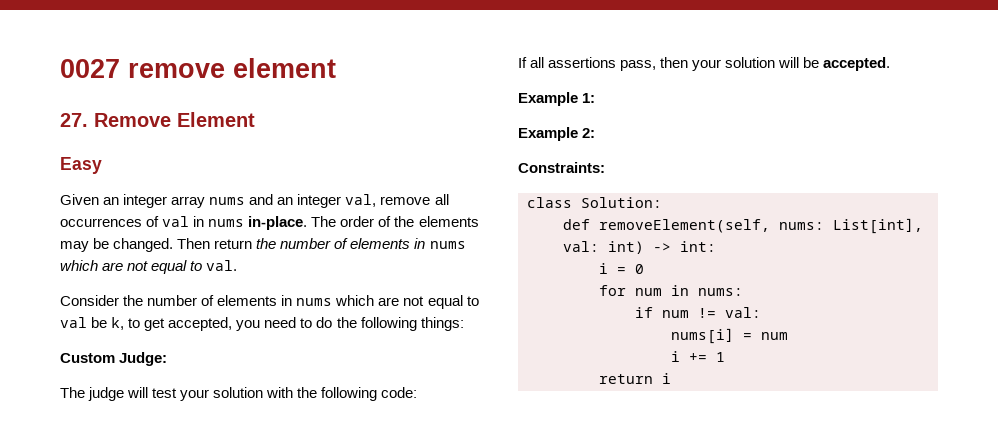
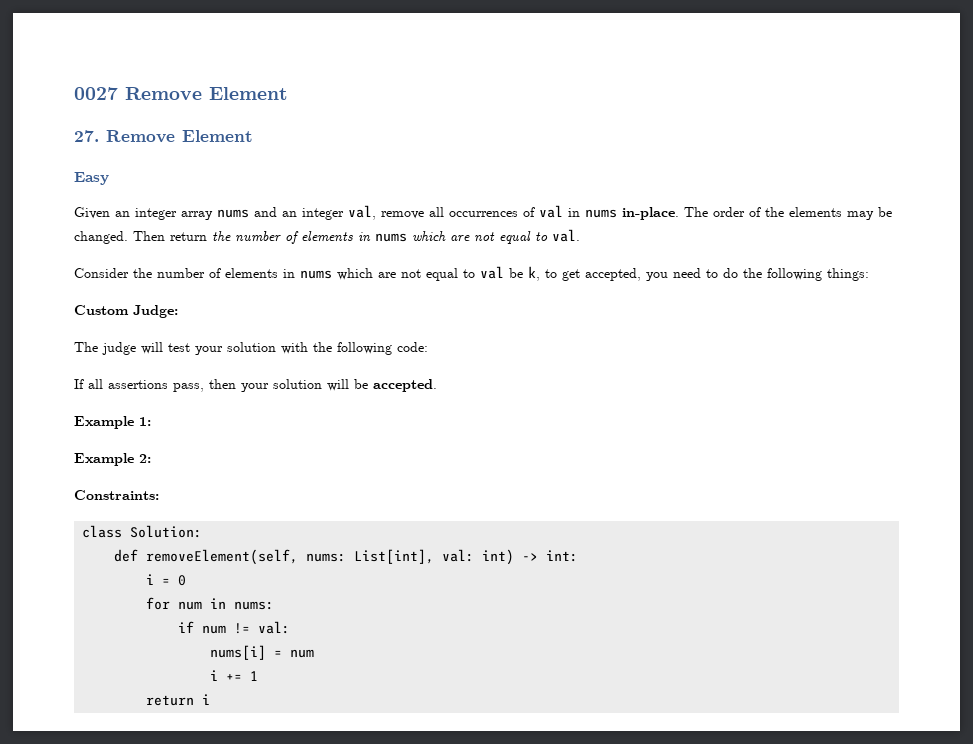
- 0027 remove element
+ 0027 Remove Element

